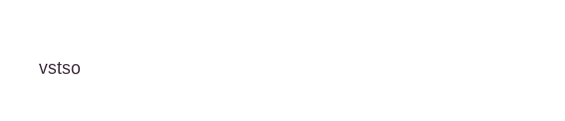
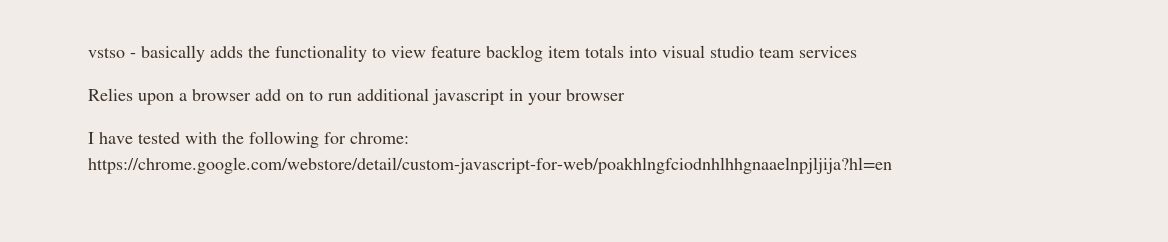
- vstso
+ vstso - basically adds the functionality to view feature backlog item totals into visual studio team services
+ Relies upon a browser add on to run additional javascript in your browser
+ I have tested with the following for chrome: https://chrome.google.com/webstore/detail/custom-javascript-for-web/poakhlngfciodnhlhhgnaaelnpjljija?hl=en

